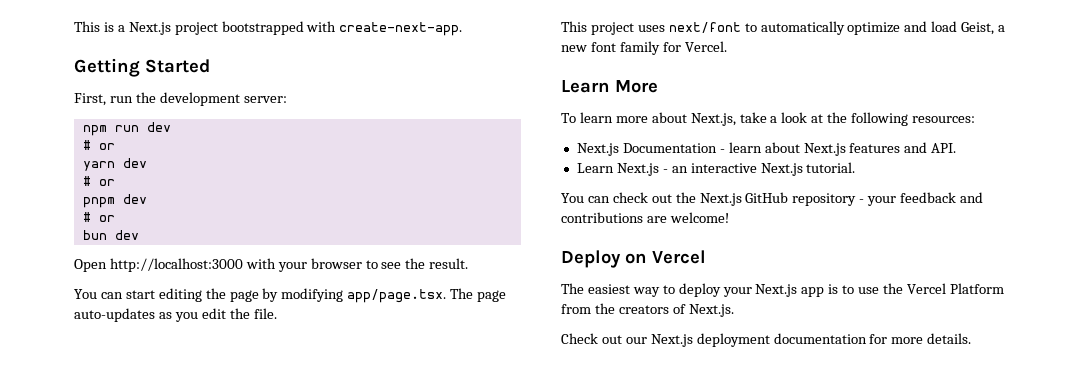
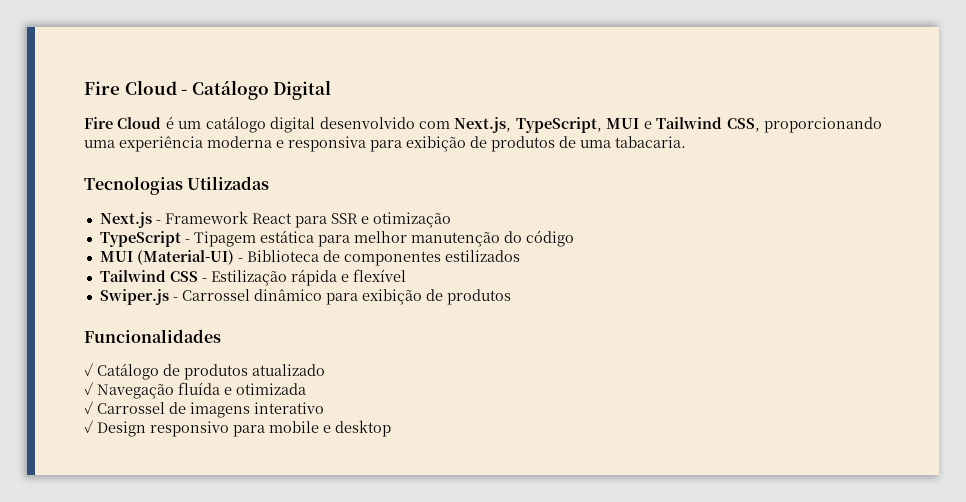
- This is a Next.js project bootstrapped with create-next-app.
- Getting Started
- First, run the development server:
- npm run dev
- # or
- yarn dev
- # or
- pnpm dev
- # or
- bun dev
- Open http://localhost:3000 with your browser to see the result.
- You can start editing the page by modifying app/page.tsx. The page auto-updates as you edit the file.
- This project uses next/font to automatically optimize and load Geist, a new font family for Vercel.
- Learn More
- To learn more about Next.js, take a look at the following resources:
- Next.js Documentation - learn about Next.js features and API.
- Learn Next.js - an interactive Next.js tutorial.
- You can check out the Next.js GitHub repository - your feedback and contributions are welcome!
- Deploy on Vercel
- The easiest way to deploy your Next.js app is to use the Vercel Platform from the creators of Next.js.
- Check out our Next.js deployment documentation for more details.
+ Fire Cloud - Catálogo Digital
+ Fire Cloud é um catálogo digital desenvolvido com Next.js, TypeScript, MUI e Tailwind CSS, proporcionando uma experiência moderna e responsiva para exibição de produtos de uma tabacaria.
+ Tecnologias Utilizadas
+ Next.js - Framework React para SSR e otimização
+ TypeScript - Tipagem estática para melhor manutenção do código
+ MUI (Material-UI) - Biblioteca de componentes estilizados
+ Tailwind CSS - Estilização rápida e flexível
+ Swiper.js - Carrossel dinâmico para exibição de produtos
+ Funcionalidades
+ ✓ Catálogo de produtos atualizado
+ ✓ Navegação fluída e otimizada
+ ✓ Carrossel de imagens interativo
+ ✓ Design responsivo para mobile e desktop

